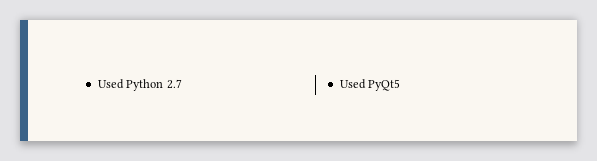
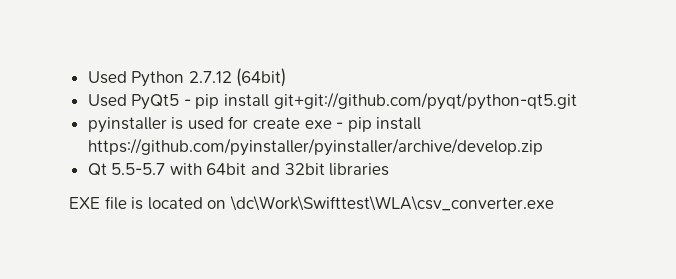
- Used Python 2.7
+ Used Python 2.7.12 (64bit)
- Used PyQt5
+ Used PyQt5 - pip install git+git://github.com/pyqt/python-qt5.git
+ pyinstaller is used for create exe - pip install https://github.com/pyinstaller/pyinstaller/archive/develop.zip
+ Qt 5.5-5.7 with 64bit and 32bit libraries
+ EXE file is located on \dc\Work\Swifttest\WLA\csv_converter.exe

